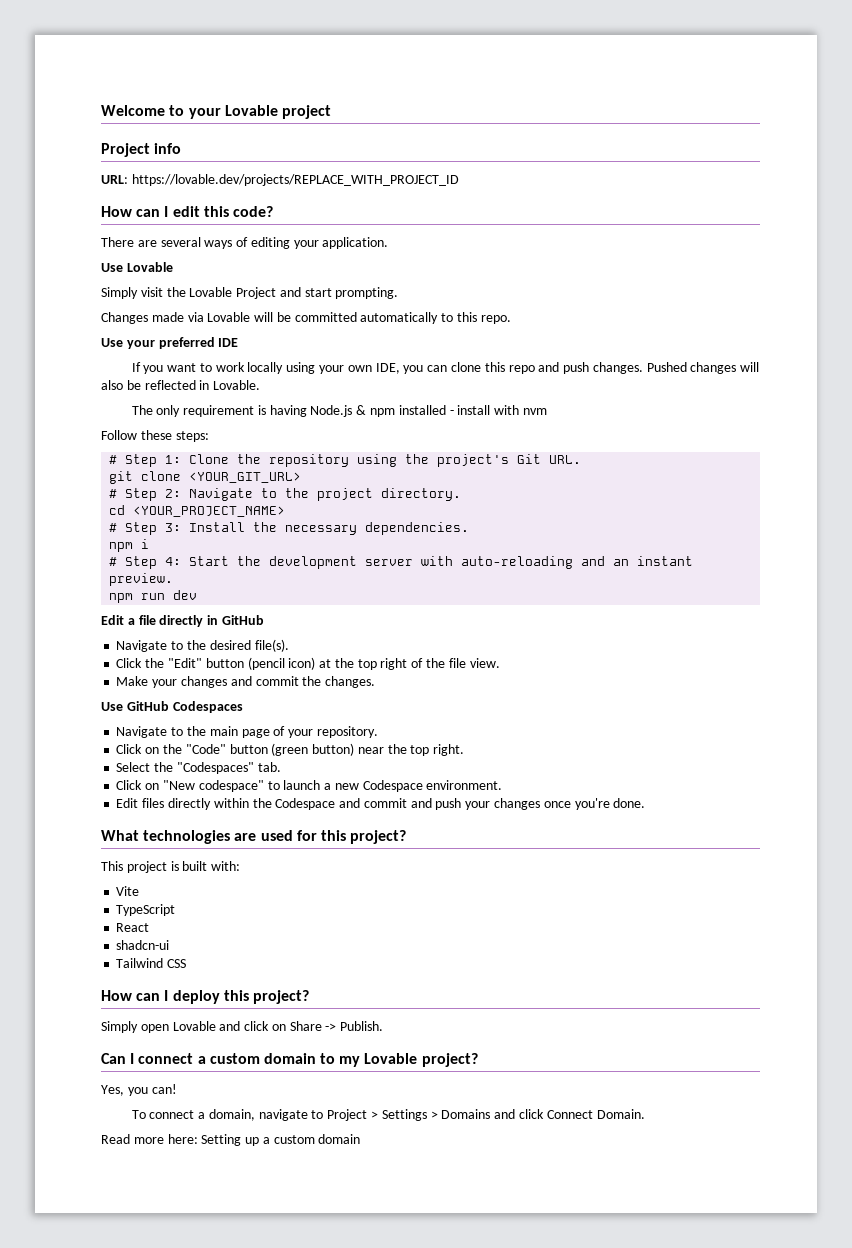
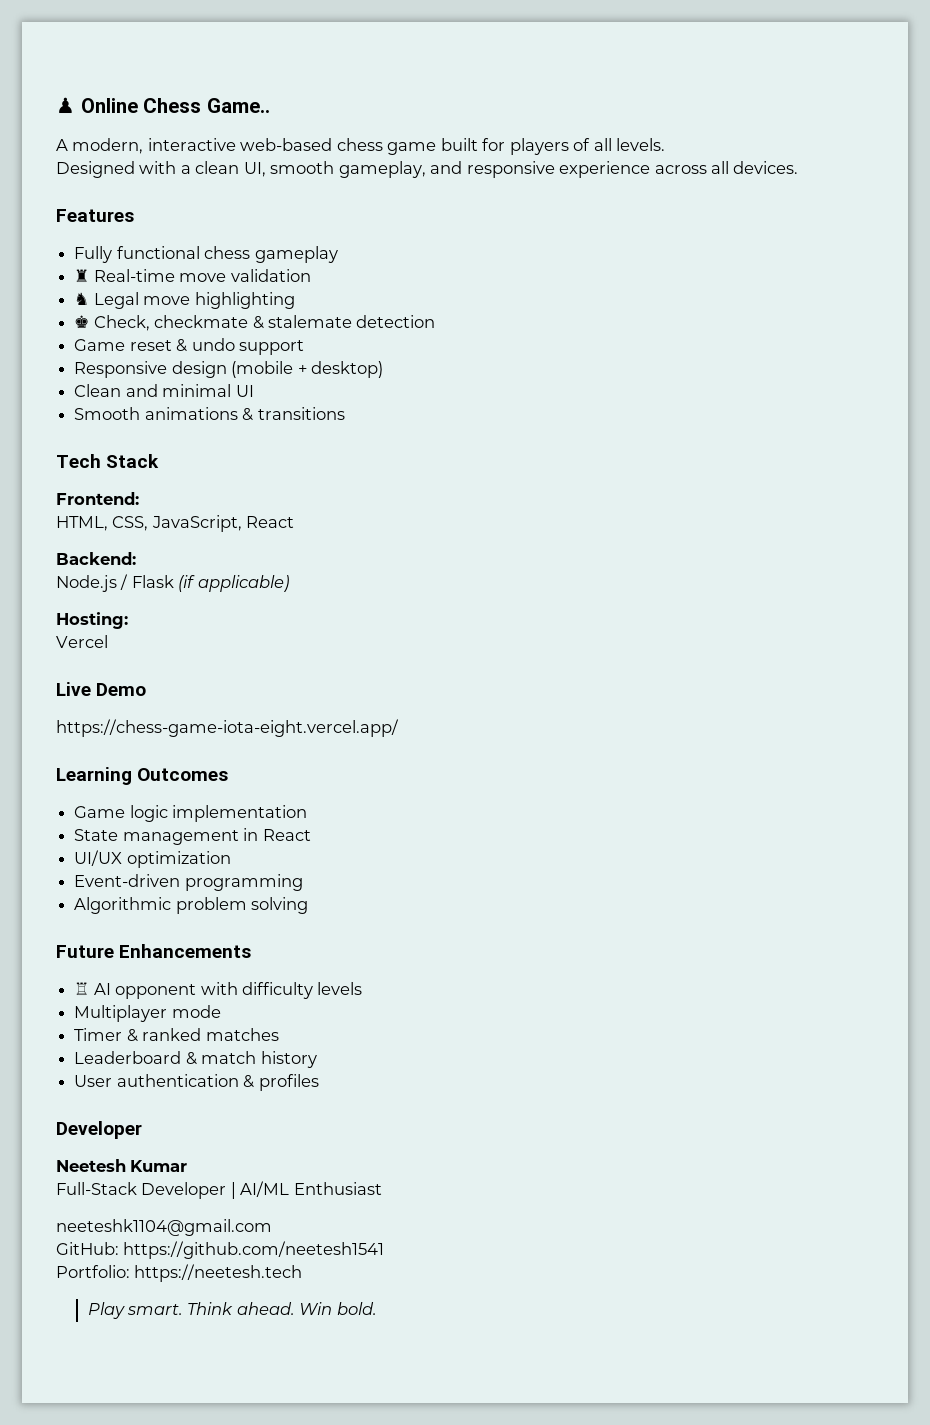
- Welcome to your Lovable project
- Project info
- URL: https://lovable.dev/projects/REPLACE_WITH_PROJECT_ID
- How can I edit this code?
- There are several ways of editing your application.
- Use Lovable
- Simply visit the Lovable Project and start prompting.
- Changes made via Lovable will be committed automatically to this repo.
- Use your preferred IDE
- If you want to work locally using your own IDE, you can clone this repo and push changes. Pushed changes will also be reflected in Lovable.
- The only requirement is having Node.js & npm installed - install with nvm
- Follow these steps:
- # Step 1: Clone the repository using the project's Git URL.
- git clone <YOUR_GIT_URL>
- # Step 2: Navigate to the project directory.
- cd <YOUR_PROJECT_NAME>
- # Step 3: Install the necessary dependencies.
- npm i
- # Step 4: Start the development server with auto-reloading and an instant preview.
- npm run dev
- Edit a file directly in GitHub
- Navigate to the desired file(s).
- Click the "Edit" button (pencil icon) at the top right of the file view.
- Make your changes and commit the changes.
- Use GitHub Codespaces
- Navigate to the main page of your repository.
- Click on the "Code" button (green button) near the top right.
- Select the "Codespaces" tab.
- Click on "New codespace" to launch a new Codespace environment.
- Edit files directly within the Codespace and commit and push your changes once you're done.
- What technologies are used for this project?
- This project is built with:
- Vite
- TypeScript
- React
- shadcn-ui
- Tailwind CSS
- How can I deploy this project?
- Simply open Lovable and click on Share -> Publish.
- Can I connect a custom domain to my Lovable project?
- Yes, you can!
- To connect a domain, navigate to Project > Settings > Domains and click Connect Domain.
- Read more here: Setting up a custom domain
+ ♟ Online Chess Game..
+ A modern, interactive web-based chess game built for players of all levels.
+ Designed with a clean UI, smooth gameplay, and responsive experience across all devices.
+ Features
+ Fully functional chess gameplay
+ ♜ Real-time move validation
+ ♞ Legal move highlighting
+ ♚ Check, checkmate & stalemate detection
+ Game reset & undo support
+ Responsive design (mobile + desktop)
+ Clean and minimal UI
+ Smooth animations & transitions
+ Tech Stack
+ Frontend:
+ HTML, CSS, JavaScript, React
+ Backend:
+ Node.js / Flask (if applicable)
+ Hosting:
+ Vercel
+ Live Demo
+ https://chess-game-iota-eight.vercel.app/
+ Learning Outcomes
+ Game logic implementation
+ State management in React
+ UI/UX optimization
+ Event-driven programming
+ Algorithmic problem solving
+ Future Enhancements
+ ♖ AI opponent with difficulty levels
+ Multiplayer mode
+ Timer & ranked matches
+ Leaderboard & match history
+ User authentication & profiles
+ Developer
+ Neetesh Kumar
+ Full-Stack Developer | AI/ML Enthusiast
+ neeteshk1104@gmail.com
+ GitHub: https://github.com/neetesh1541
+ Portfolio: https://neetesh.tech
+ Play smart. Think ahead. Win bold.

